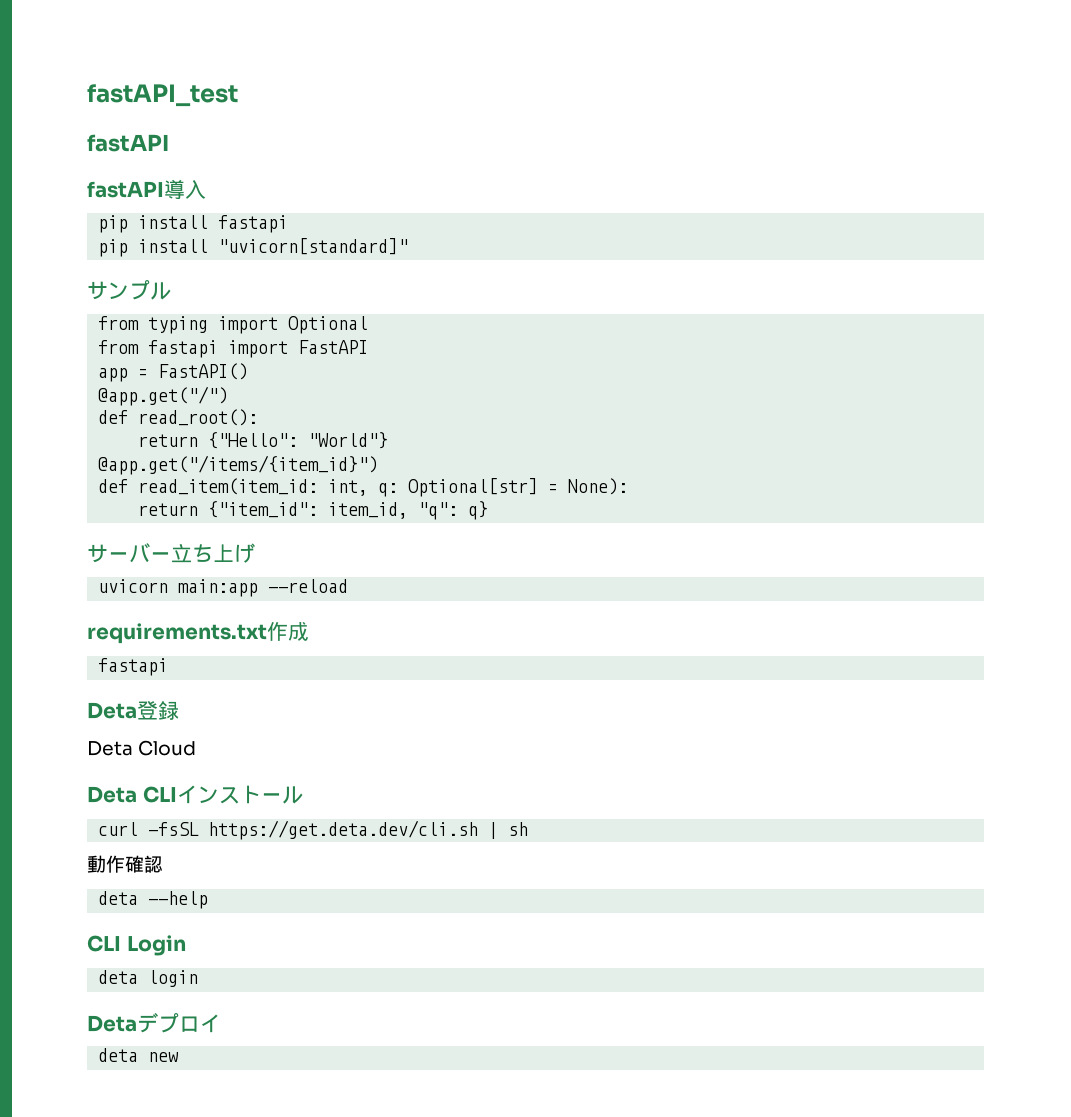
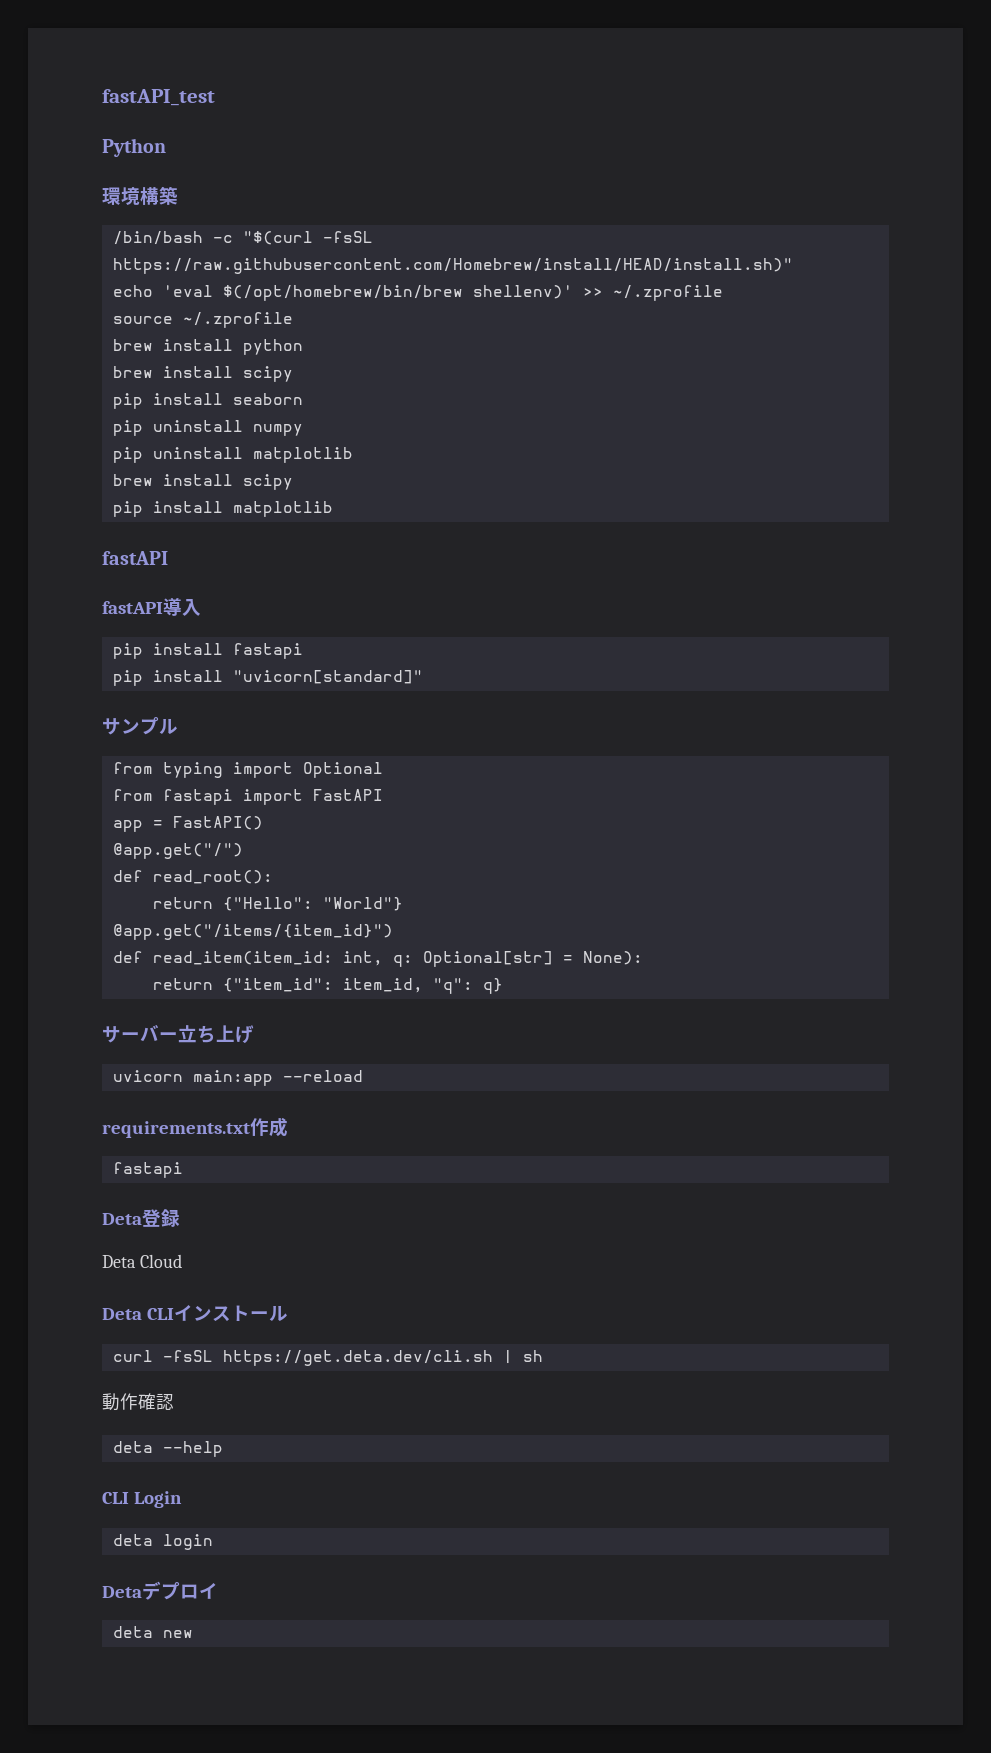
+ Python
+ 環境構築
+ /bin/bash -c "$(curl -fsSL https://raw.githubusercontent.com/Homebrew/install/HEAD/install.sh)"
+ echo 'eval $(/opt/homebrew/bin/brew shellenv)' >> ~/.zprofile
+ source ~/.zprofile
+ brew install python
+ brew install scipy
+ pip install seaborn
+ pip uninstall numpy
+ pip uninstall matplotlib
+ brew install scipy
+ pip install matplotlib

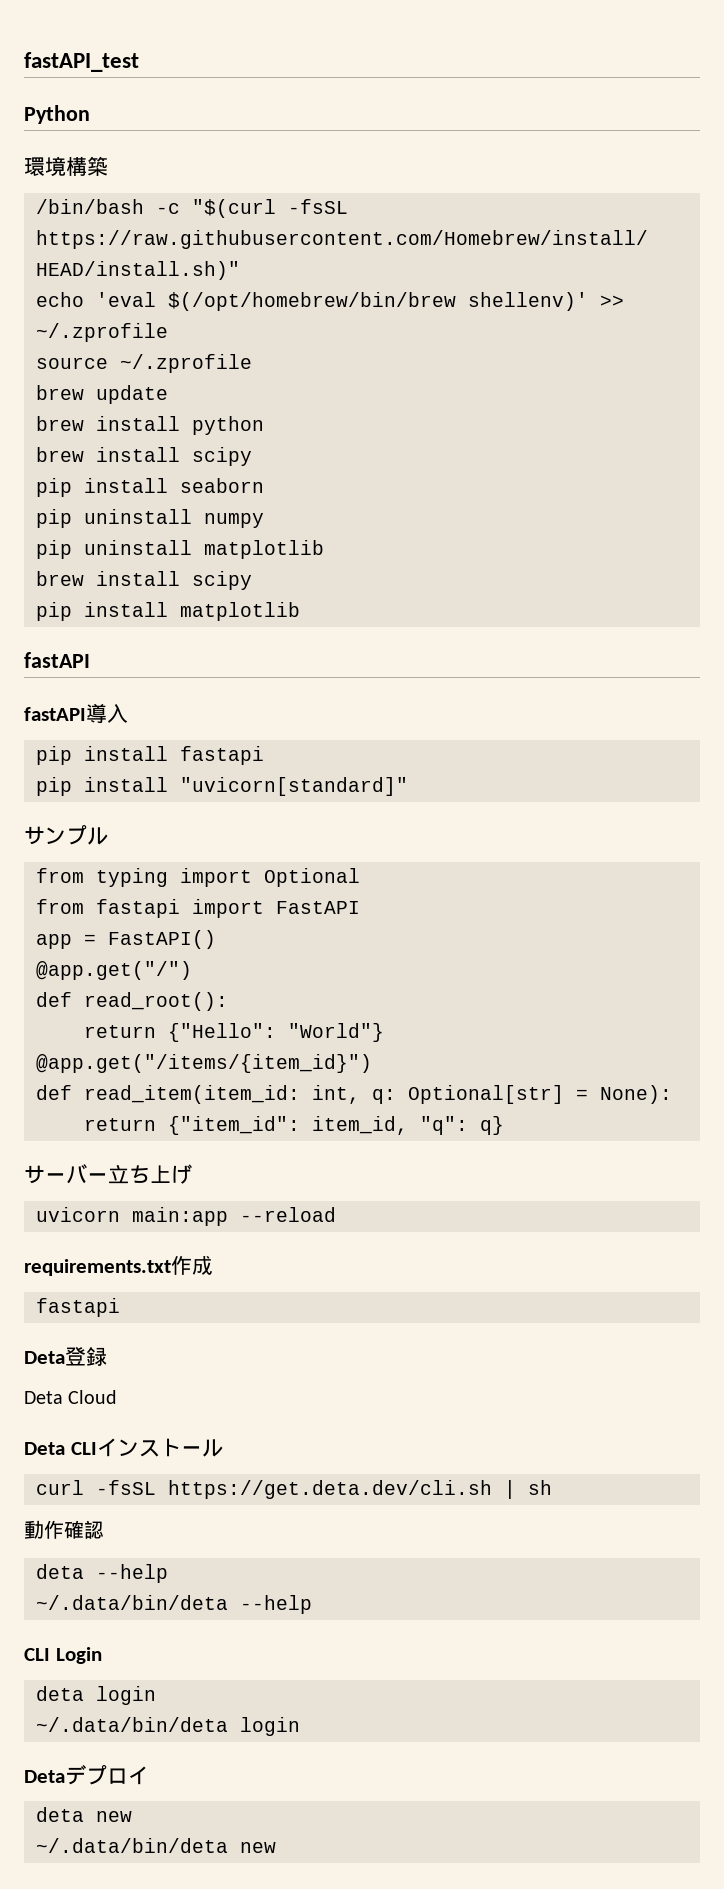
+ brew update
+ ~/.data/bin/deta --help
+ ~/.data/bin/deta login
+ ~/.data/bin/deta new

